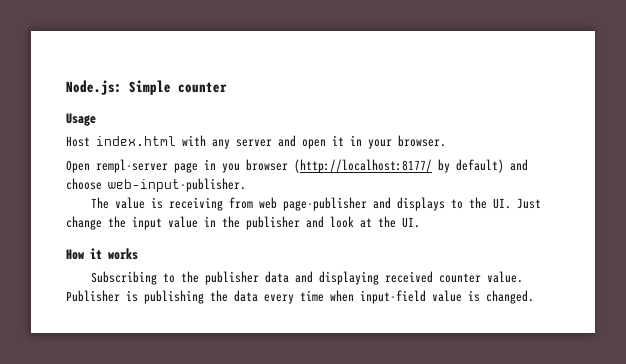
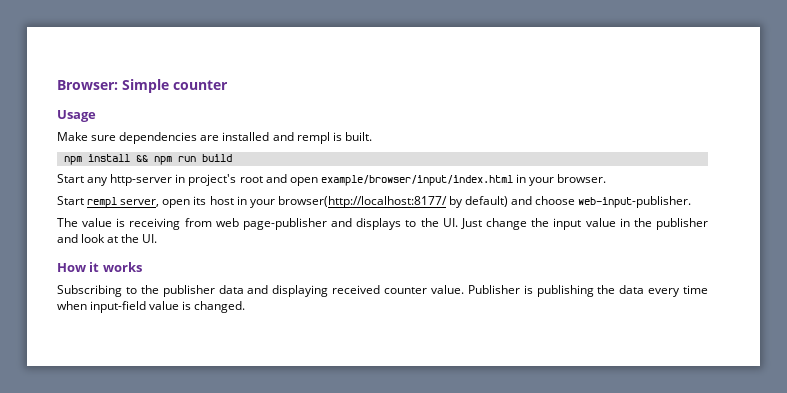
- Node.js: Simple counter
+ Browser: Simple counter
- Host index.html with any server and open it in your browser.
+ Make sure dependencies are installed and rempl is built.
+ npm install && npm run build
+ Start any http-server in project's root and open example/browser/input/index.html in your browser.
- Open rempl-server page in you browser (http://localhost:8177/ by default) and choose web-input-publisher.
+ Start rempl server, open its host in your browser(http://localhost:8177/ by default) and choose web-input-publisher.

